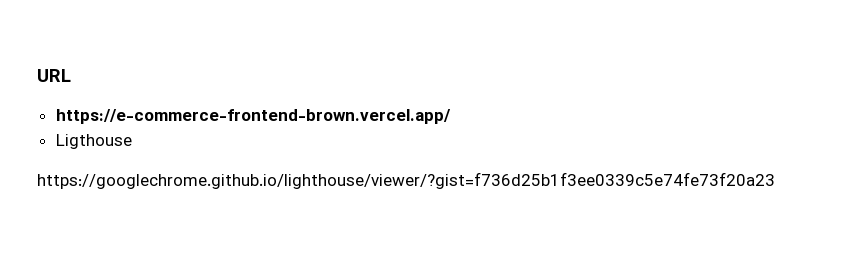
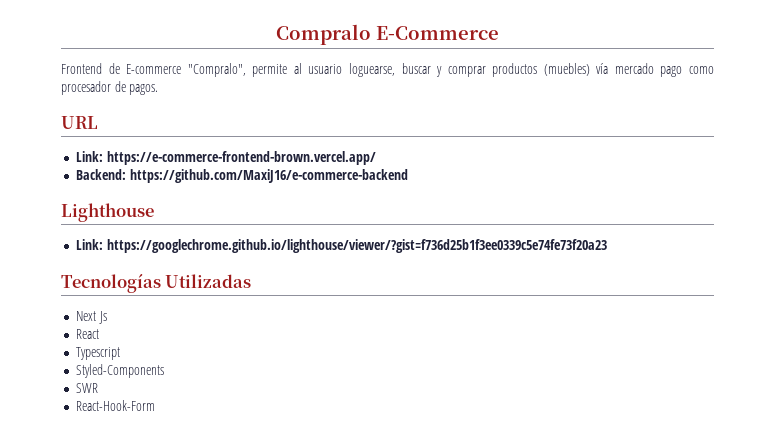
+ Compralo E-Commerce
+ Frontend de E-commerce "Compralo", permite al usuario loguearse, buscar y comprar productos (muebles) vía mercado pago como procesador de pagos.
- https://e-commerce-frontend-brown.vercel.app/
+ Link: https://e-commerce-frontend-brown.vercel.app/
- Ligthouse
- https://googlechrome.github.io/lighthouse/viewer/?gist=f736d25b1f3ee0339c5e74fe73f20a23
+ Backend: https://github.com/MaxiJ16/e-commerce-backend
+ Lighthouse
+ Link: https://googlechrome.github.io/lighthouse/viewer/?gist=f736d25b1f3ee0339c5e74fe73f20a23
+ Tecnologías Utilizadas
+ Next Js
+ React
+ Typescript
+ Styled-Components
+ SWR
+ React-Hook-Form

